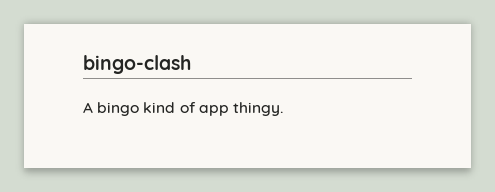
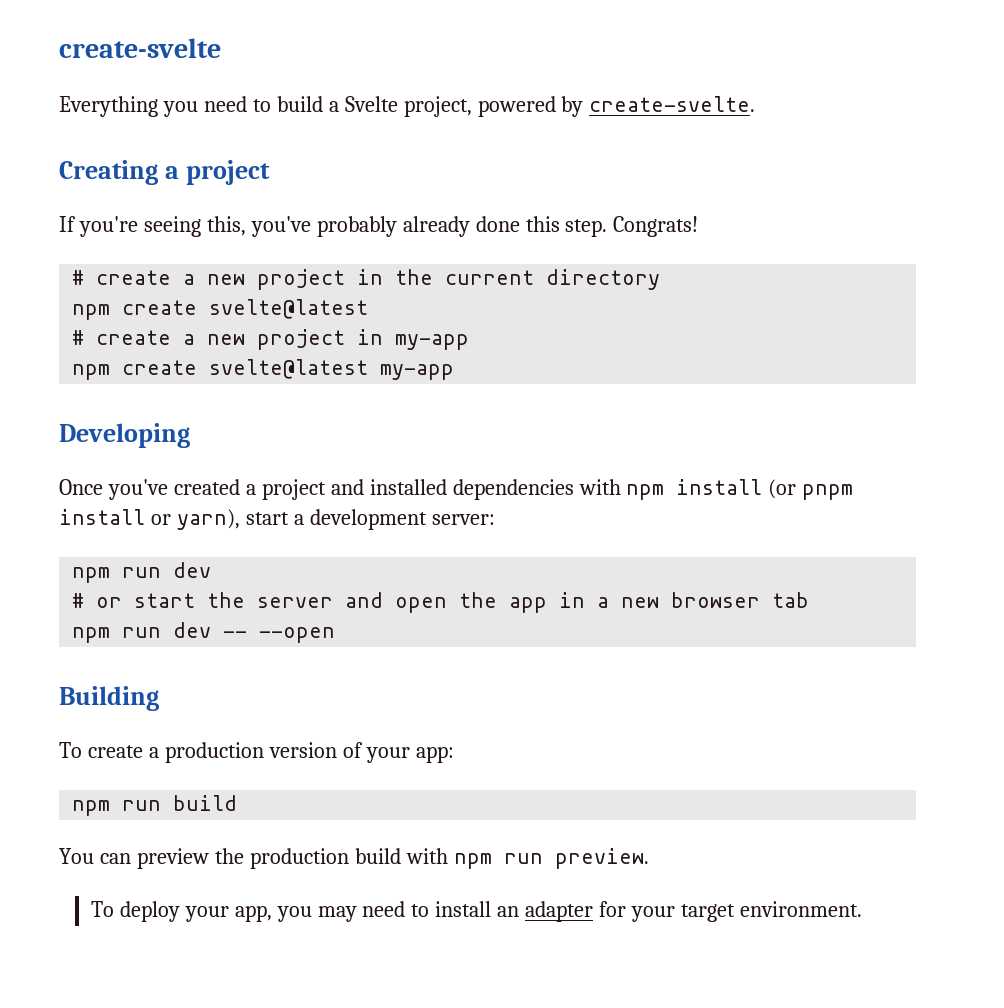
- bingo-clash
- A bingo kind of app thingy.
+ create-svelte
+ Everything you need to build a Svelte project, powered by create-svelte.
+ Creating a project
+ If you're seeing this, you've probably already done this step. Congrats!
+ # create a new project in the current directory
+ npm create svelte@latest
+ # create a new project in my-app
+ npm create svelte@latest my-app
+ Developing
+ Once you've created a project and installed dependencies with npm install (or pnpm install or yarn), start a development server:
+ npm run dev
+ # or start the server and open the app in a new browser tab
+ npm run dev -- --open
+ Building
+ To create a production version of your app:
+ npm run build
+ You can preview the production build with npm run preview.
+ To deploy your app, you may need to install an adapter for your target environment.

